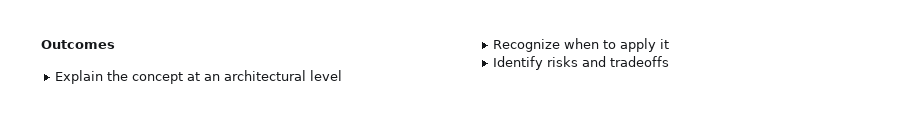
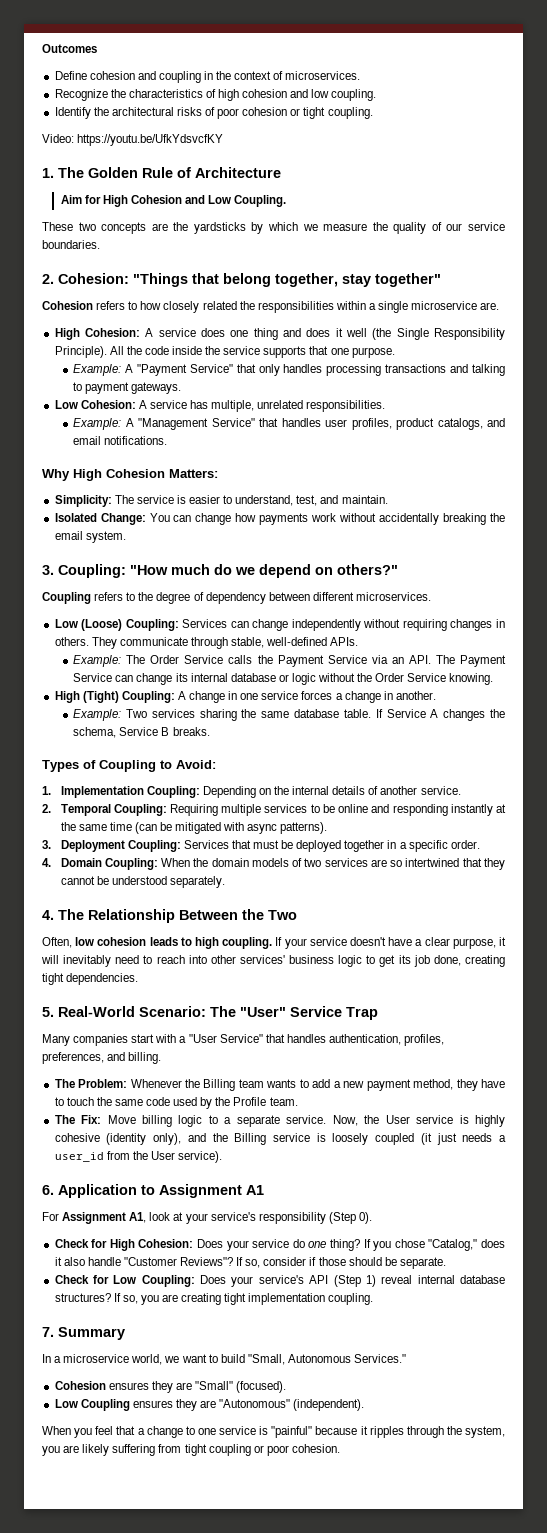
- Explain the concept at an architectural level
- Recognize when to apply it
- Identify risks and tradeoffs
+ Define cohesion and coupling in the context of microservices.
+ Recognize the characteristics of high cohesion and low coupling.
+ Identify the architectural risks of poor cohesion or tight coupling.
+ Video: https://youtu.be/UfkYdsvcfKY
+ 1. The Golden Rule of Architecture
+ Aim for High Cohesion and Low Coupling.
+ These two concepts are the yardsticks by which we measure the quality of our service boundaries.
+ 2. Cohesion: "Things that belong together, stay together"
+ Cohesion refers to how closely related the responsibilities within a single microservice are.
+ High Cohesion: A service does one thing and does it well (the Single Responsibility Principle). All the code inside the service supports that one purpose.
+ Example: A "Payment Service" that only handles processing transactions and talking to payment gateways.
+ Low Cohesion: A service has multiple, unrelated responsibilities.
+ Example: A "Management Service" that handles user profiles, product catalogs, and email notifications.
+ Why High Cohesion Matters:
+ Simplicity: The service is easier to understand, test, and maintain.
+ Isolated Change: You can change how payments work without accidentally breaking the email system.
+ 3. Coupling: "How much do we depend on others?"
+ Coupling refers to the degree of dependency between different microservices.
+ Low (Loose) Coupling: Services can change independently without requiring changes in others. They communicate through stable, well-defined APIs.
+ Example: The Order Service calls the Payment Service via an API. The Payment Service can change its internal database or logic without the Order Service knowing.
+ High (Tight) Coupling: A change in one service forces a change in another.
+ Example: Two services sharing the same database table. If Service A changes the schema, Service B breaks.
+ Types of Coupling to Avoid:
+ 1. Implementation Coupling: Depending on the internal details of another service.
+ 2. Temporal Coupling: Requiring multiple services to be online and responding instantly at the same time (can be mitigated with async patterns).
+ 3. Deployment Coupling: Services that must be deployed together in a specific order.
+ 4. Domain Coupling: When the domain models of two services are so intertwined that they cannot be understood separately.
+ 4. The Relationship Between the Two
+ Often, low cohesion leads to high coupling. If your service doesn't have a clear purpose, it will inevitably need to reach into other services' business logic to get its job done, creating tight dependencies.
+ 5. Real-World Scenario: The "User" Service Trap
+ Many companies start with a "User Service" that handles authentication, profiles, preferences, and billing.
+ The Problem: Whenever the Billing team wants to add a new payment method, they have to touch the same code used by the Profile team.
+ The Fix: Move billing logic to a separate service. Now, the User service is highly cohesive (identity only), and the Billing service is loosely coupled (it just needs a user_id from the User service).
+ 6. Application to Assignment A1
+ For Assignment A1, look at your service's responsibility (Step 0).
+ Check for High Cohesion: Does your service do one thing? If you chose "Catalog," does it also handle "Customer Reviews"? If so, consider if those should be separate.
+ Check for Low Coupling: Does your service's API (Step 1) reveal internal database structures? If so, you are creating tight implementation coupling.
+ 7. Summary
+ In a microservice world, we want to build "Small, Autonomous Services."
+ Cohesion ensures they are "Small" (focused).
+ Low Coupling ensures they are "Autonomous" (independent).
+ When you feel that a change to one service is "painful" because it ripples through the system, you are likely suffering from tight coupling or poor cohesion.

